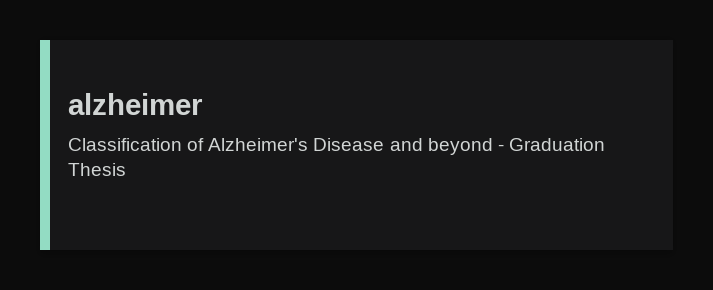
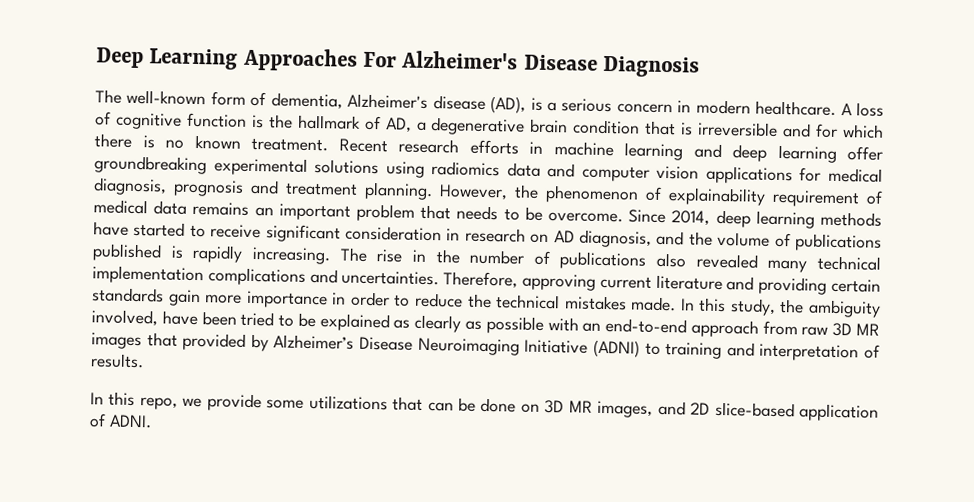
- alzheimer
- Classification of Alzheimer's Disease and beyond - Graduation Thesis
+ Deep Learning Approaches For Alzheimer's Disease Diagnosis
+ The well-known form of dementia, Alzheimer's disease (AD), is a serious concern in modern healthcare. A loss of cognitive function is the hallmark of AD, a degenerative brain condition that is irreversible and for which there is no known treatment. Recent research efforts in machine learning and deep learning offer groundbreaking experimental solutions using radiomics data and computer vision applications for medical diagnosis, prognosis and treatment planning. However, the phenomenon of explainability requirement of medical data remains an important problem that needs to be overcome. Since 2014, deep learning methods have started to receive significant consideration in research on AD diagnosis, and the volume of publications published is rapidly increasing. The rise in the number of publications also revealed many technical implementation complications and uncertainties. Therefore, approving current literature and providing certain standards gain more importance in order to reduce the technical mistakes made. In this study, the ambiguity involved, have been tried to be explained as clearly as possible with an end-to-end approach from raw 3D MR images that provided by Alzheimer’s Disease Neuroimaging Initiative (ADNI) to training and interpretation of results.
+ In this repo, we provide some utilizations that can be done on 3D MR images, and 2D slice-based application of ADNI.

